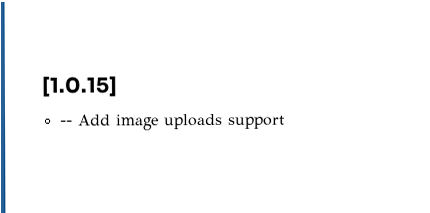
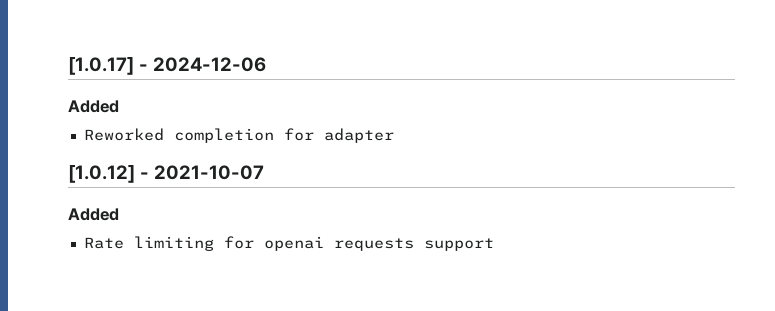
- [1.0.15]
- -- Add image uploads support
+ [1.0.17] - 2024-12-06
+ Added
+ Reworked completion for adapter
+ [1.0.12] - 2021-10-07
+ Added
+ Rate limiting for openai requests support

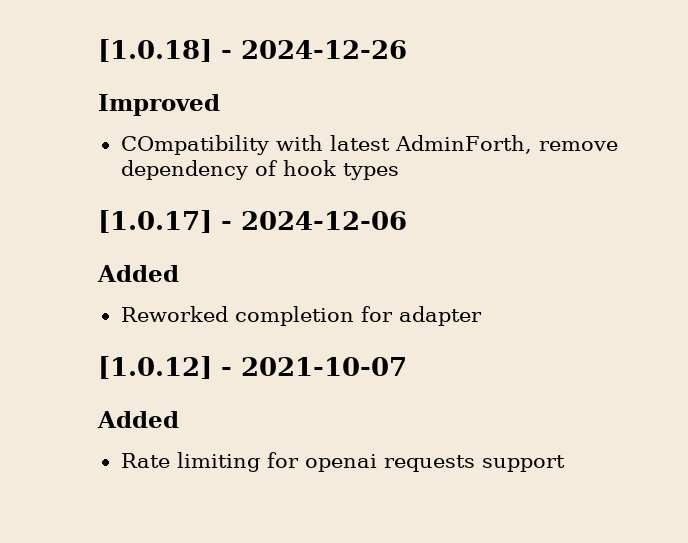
+ [1.0.18] - 2024-12-26
+ Improved
+ COmpatibility with latest AdminForth, remove dependency of hook types

